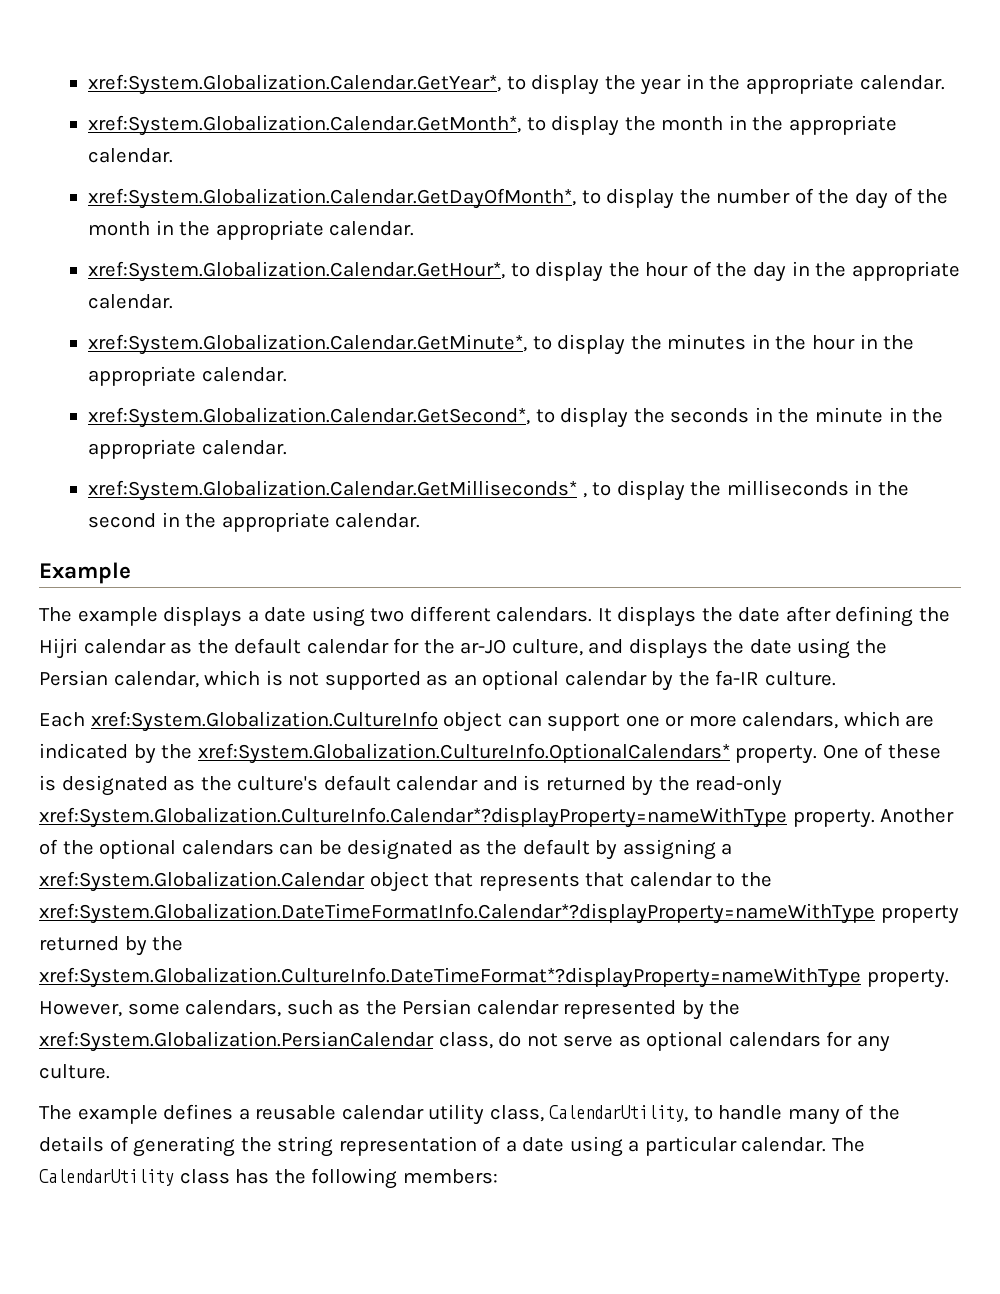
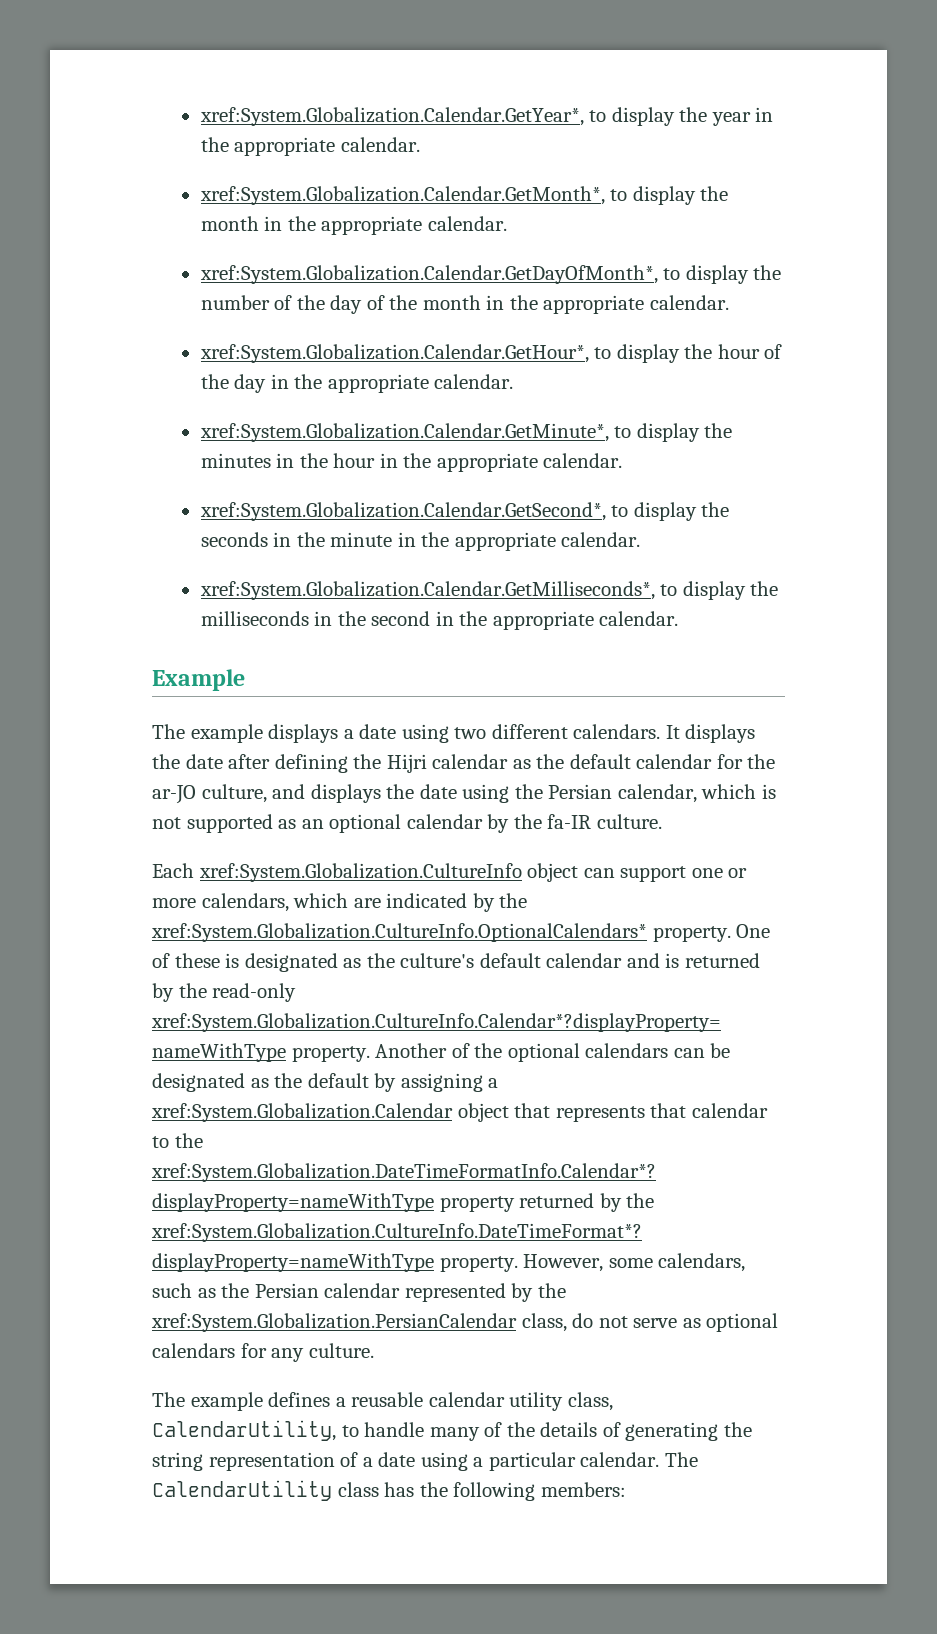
- xref:System.Globalization.Calendar.GetMilliseconds* , to display the milliseconds in the second in the appropriate calendar.
+ xref:System.Globalization.Calendar.GetMilliseconds*, to display the milliseconds in the second in the appropriate calendar.

